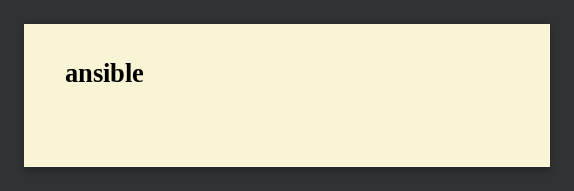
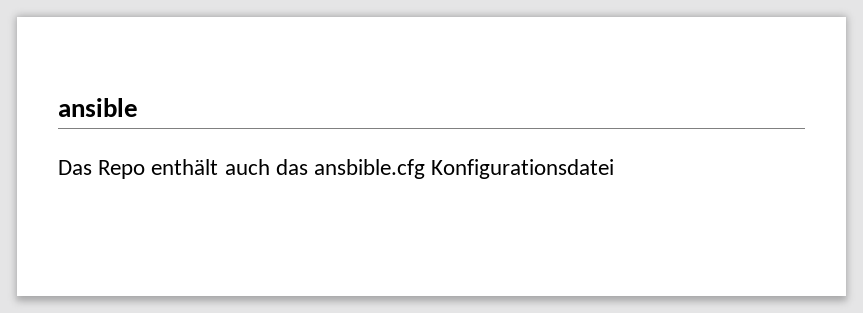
+ Das Repo enthält auch das ansbible.cfg Konfigurationsdatei

